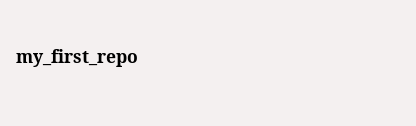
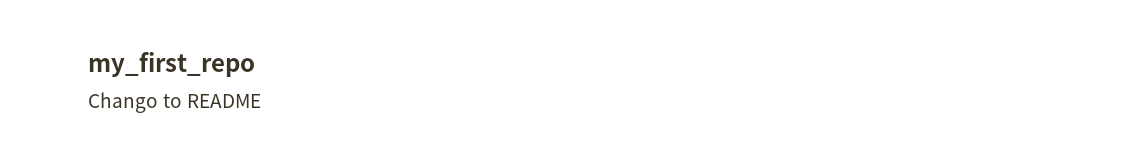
+ Chango to README

